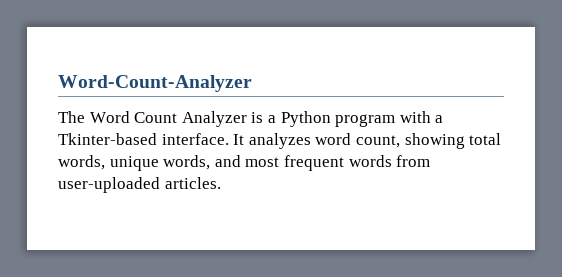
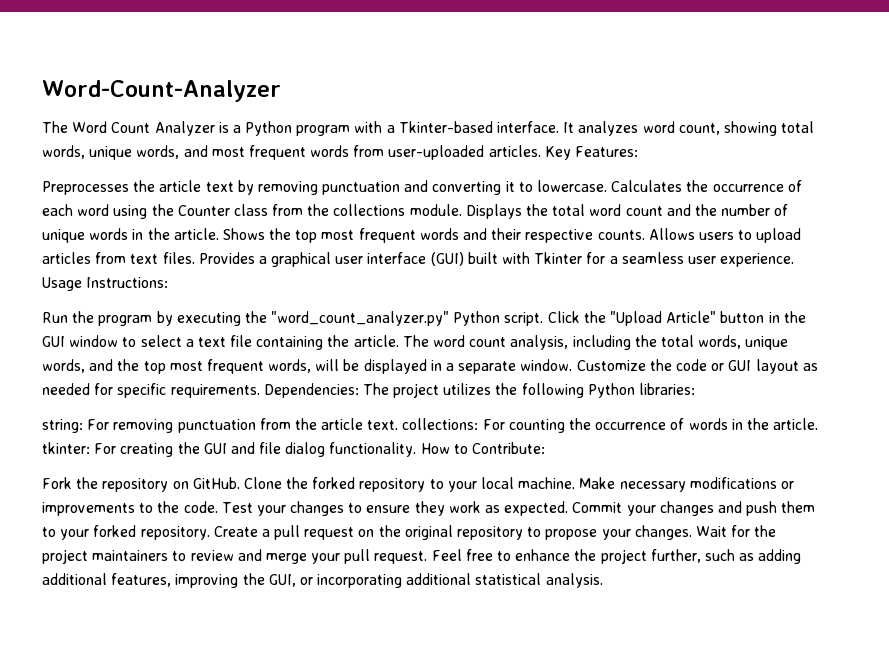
+ Key Features:
+ Preprocesses the article text by removing punctuation and converting it to lowercase. Calculates the occurrence of each word using the Counter class from the collections module. Displays the total word count and the number of unique words in the article. Shows the top most frequent words and their respective counts. Allows users to upload articles from text files. Provides a graphical user interface (GUI) built with Tkinter for a seamless user experience. Usage Instructions:
+ Run the program by executing the "word_count_analyzer.py" Python script. Click the "Upload Article" button in the GUI window to select a text file containing the article. The word count analysis, including the total words, unique words, and the top most frequent words, will be displayed in a separate window. Customize the code or GUI layout as needed for specific requirements. Dependencies: The project utilizes the following Python libraries:
+ string: For removing punctuation from the article text. collections: For counting the occurrence of words in the article. tkinter: For creating the GUI and file dialog functionality. How to Contribute:
+ Fork the repository on GitHub. Clone the forked repository to your local machine. Make necessary modifications or improvements to the code. Test your changes to ensure they work as expected. Commit your changes and push them to your forked repository. Create a pull request on the original repository to propose your changes. Wait for the project maintainers to review and merge your pull request. Feel free to enhance the project further, such as adding additional features, improving the GUI, or incorporating additional statistical analysis.

